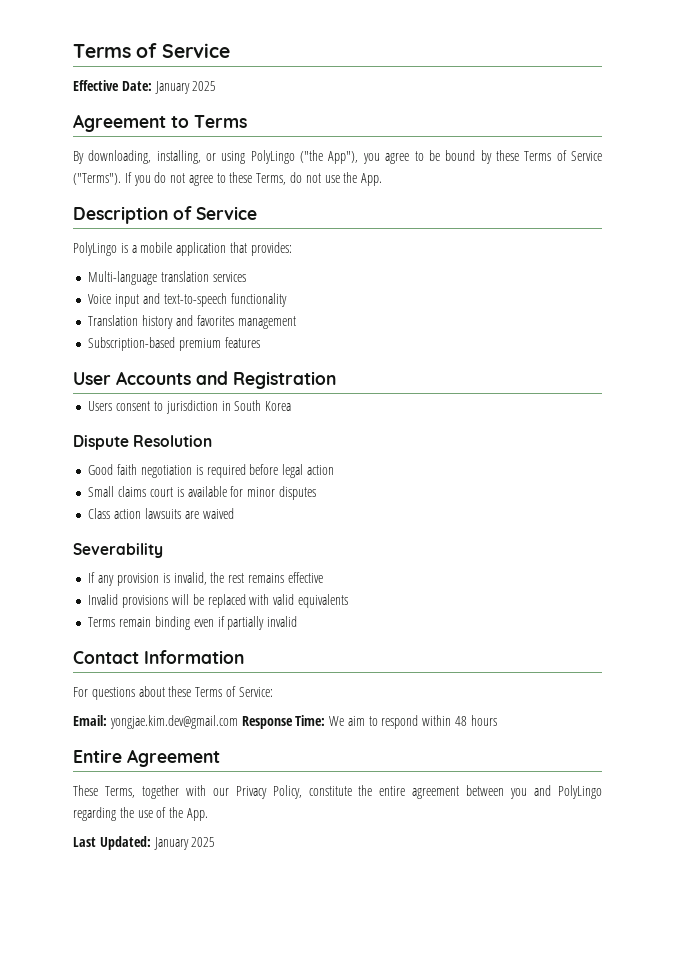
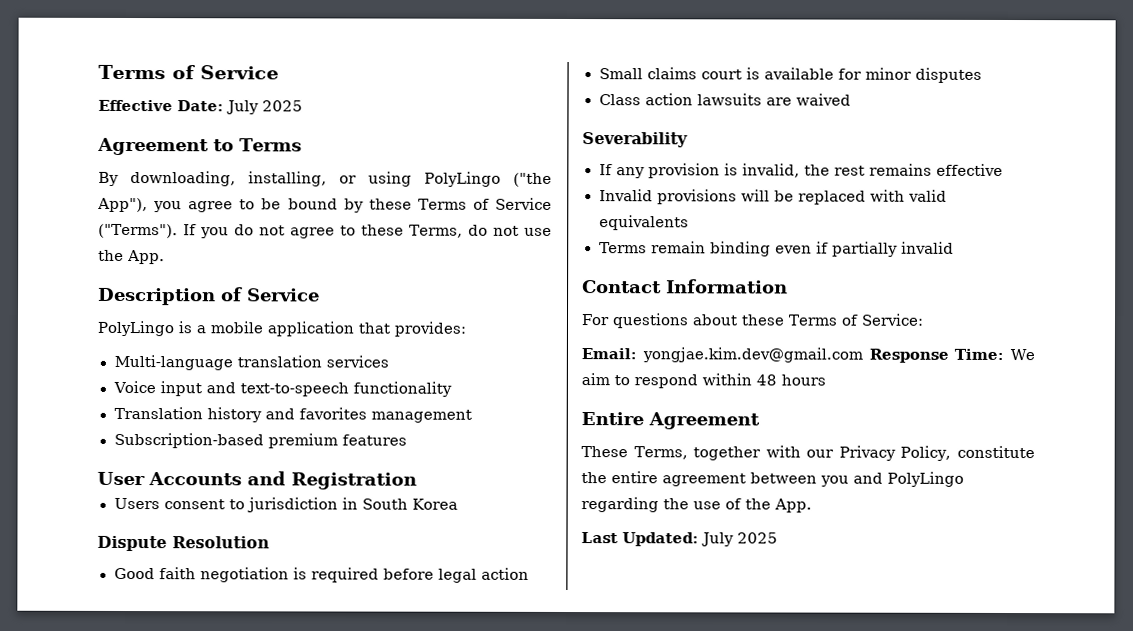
- Effective Date: January 2025
+ Effective Date: July 2025
- Last Updated: January 2025
+ Last Updated: July 2025

